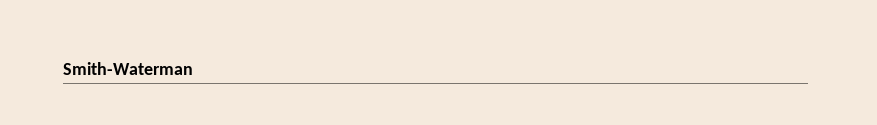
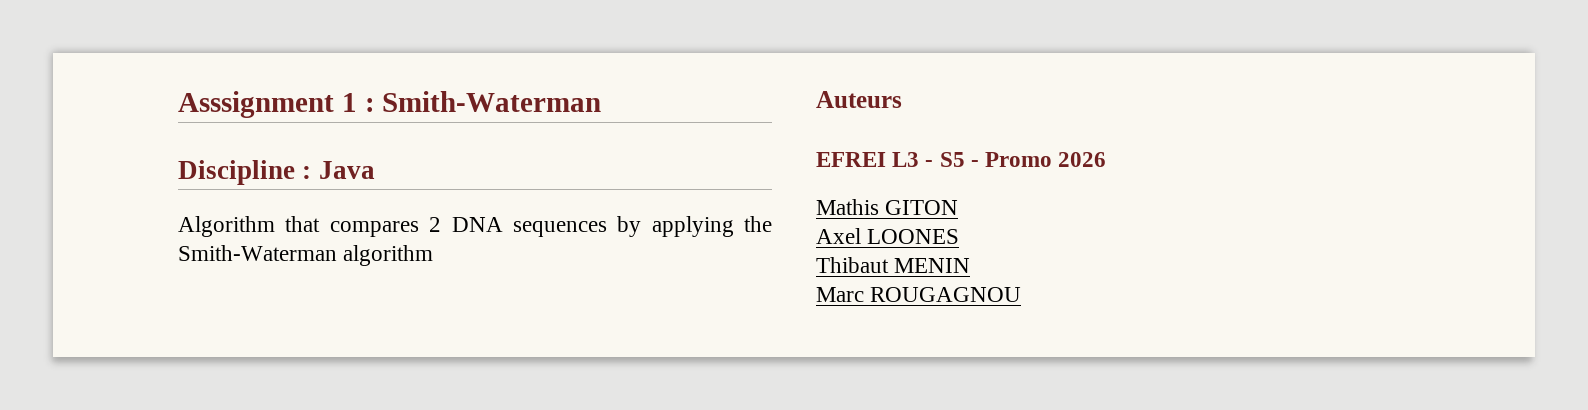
- Smith-Waterman
+ Asssignment 1 : Smith-Waterman
+ Discipline : Java
+ Algorithm that compares 2 DNA sequences by applying the Smith-Waterman algorithm
+ Auteurs
+ EFREI L3 - S5 - Promo 2026
+ Mathis GITON
+ Axel LOONES
+ Thibaut MENIN
+ Marc ROUGAGNOU

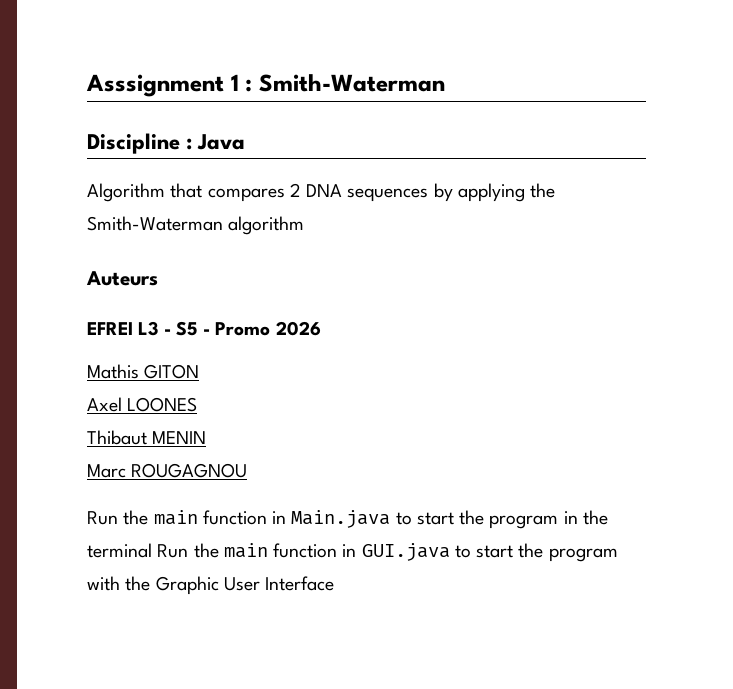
+ Run the main function in Main.java to start the program in the terminal Run the main function in GUI.java to start the program with the Graphic User Interface

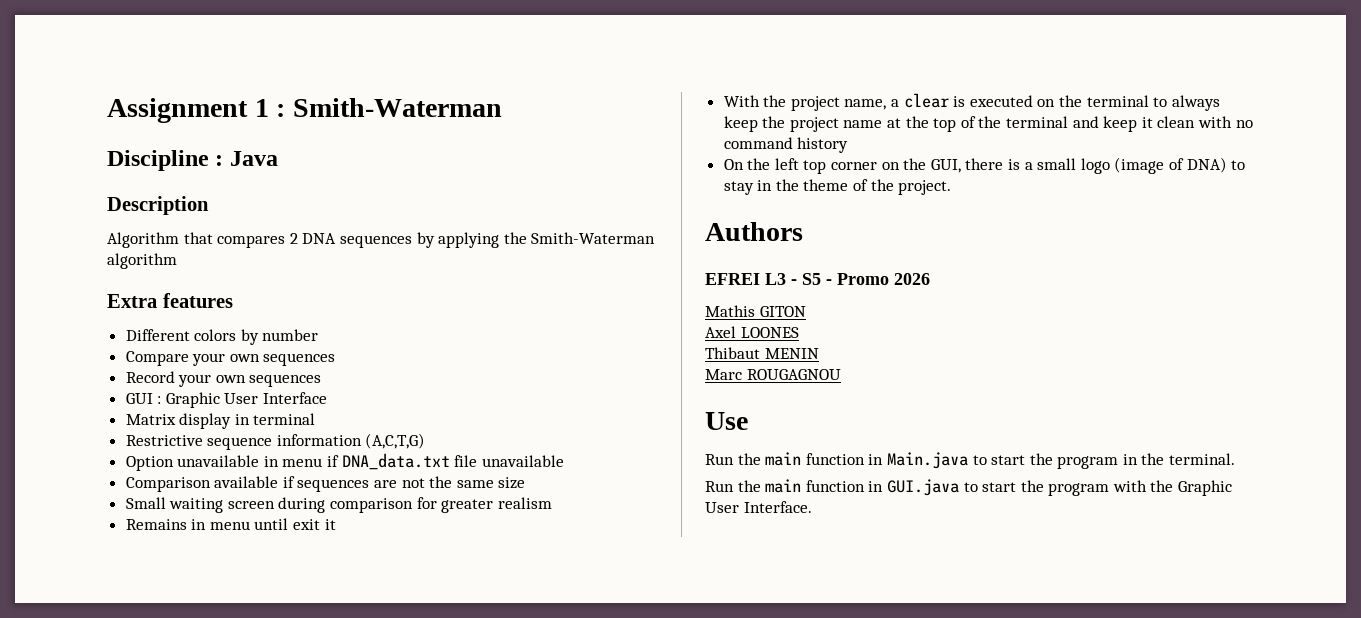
- Asssignment 1 : Smith-Waterman
+ Assignment 1 : Smith-Waterman
+ Description
- Auteurs
+ Extra features
+ Different colors by number
+ Compare your own sequences
+ Record your own sequences
+ GUI : Graphic User Interface
+ Matrix display in terminal
+ Restrictive sequence information (A,C,T,G)
+ Option unavailable in menu if DNA_data.txt file unavailable
+ Comparison available if sequences are not the same size
+ Small waiting screen during comparison for greater realism
+ Remains in menu until exit it
+ With the project name, a clear is executed on the terminal to always keep the project name at the top of the terminal and keep it clean with no command history
+ On the left top corner on the GUI, there is a small logo (image of DNA) to stay in the theme of the project.
+ Authors
+ Use
- Run the main function in Main.java to start the program in the terminal Run the main function in GUI.java to start the program with the Graphic User Interface
+ Run the main function in Main.java to start the program in the terminal.
+ Run the main function in GUI.java to start the program with the Graphic User Interface.

